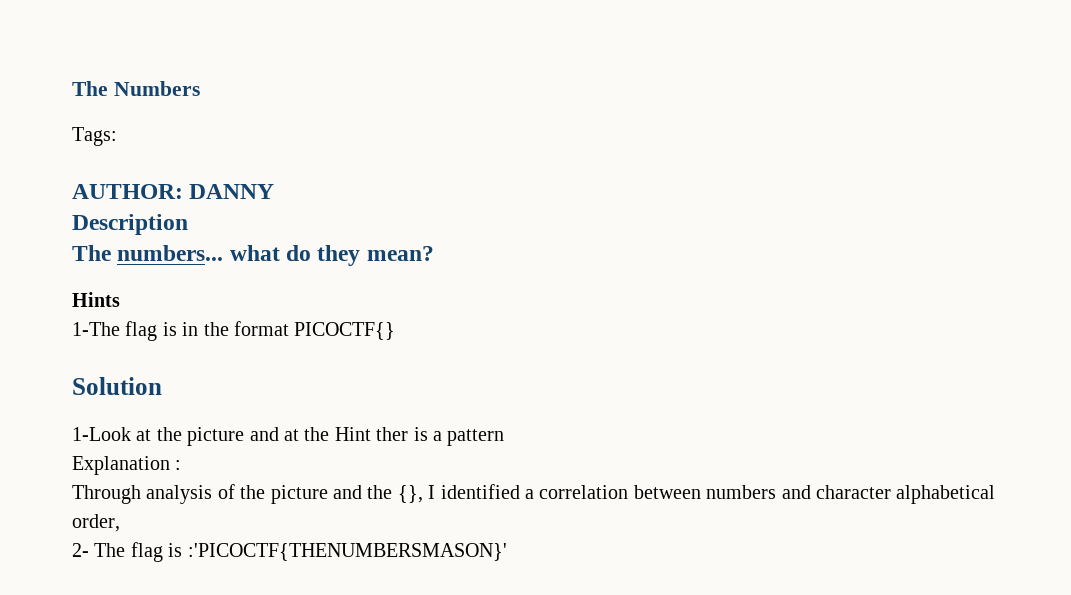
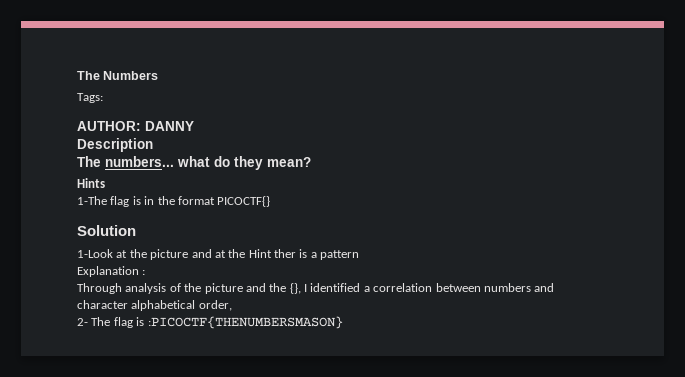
- 2- The flag is :'PICOCTF{THENUMBERSMASON}'
+ 2- The flag is :PICOCTF{THENUMBERSMASON}

